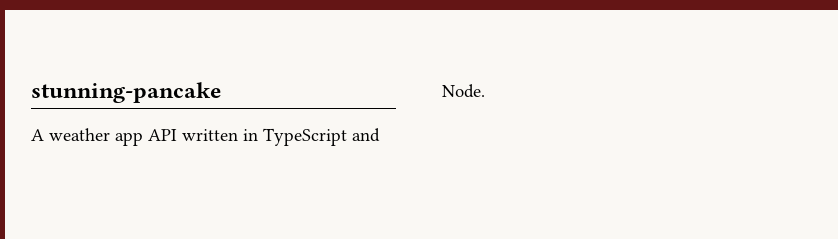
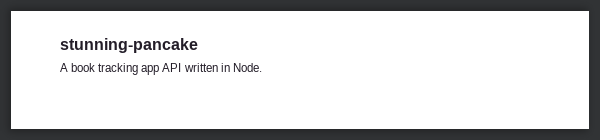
- A weather app API written in TypeScript and Node.
+ A book tracking app API written in Node.

